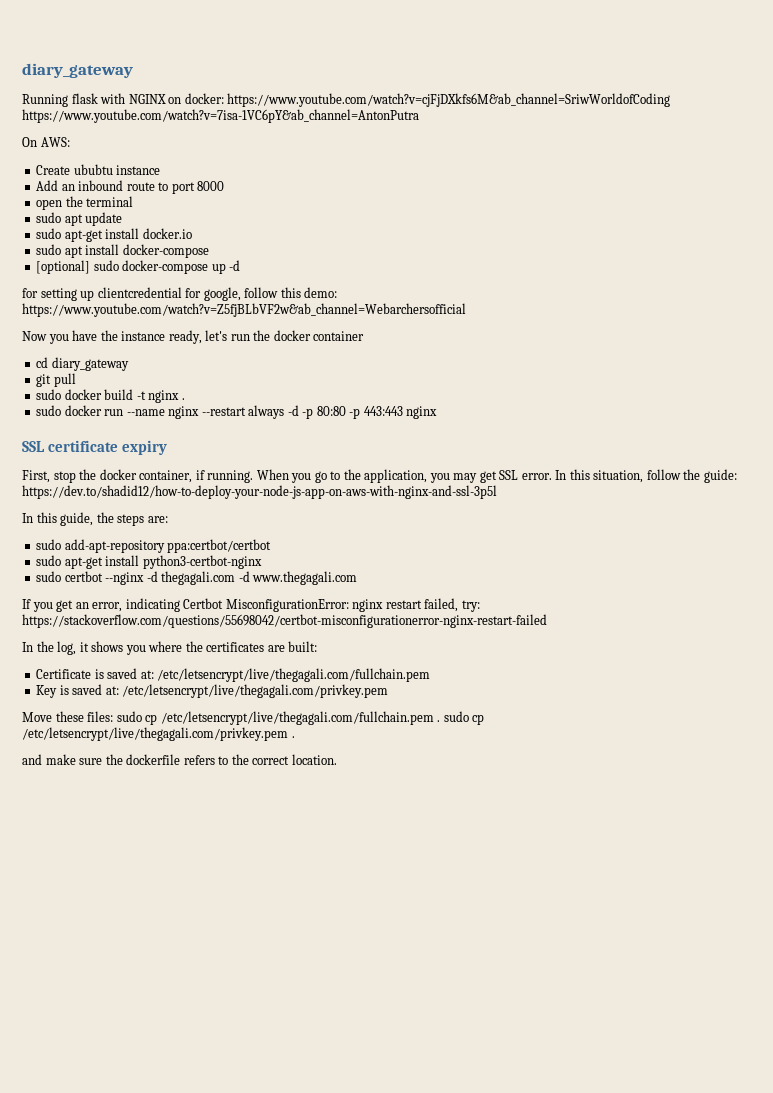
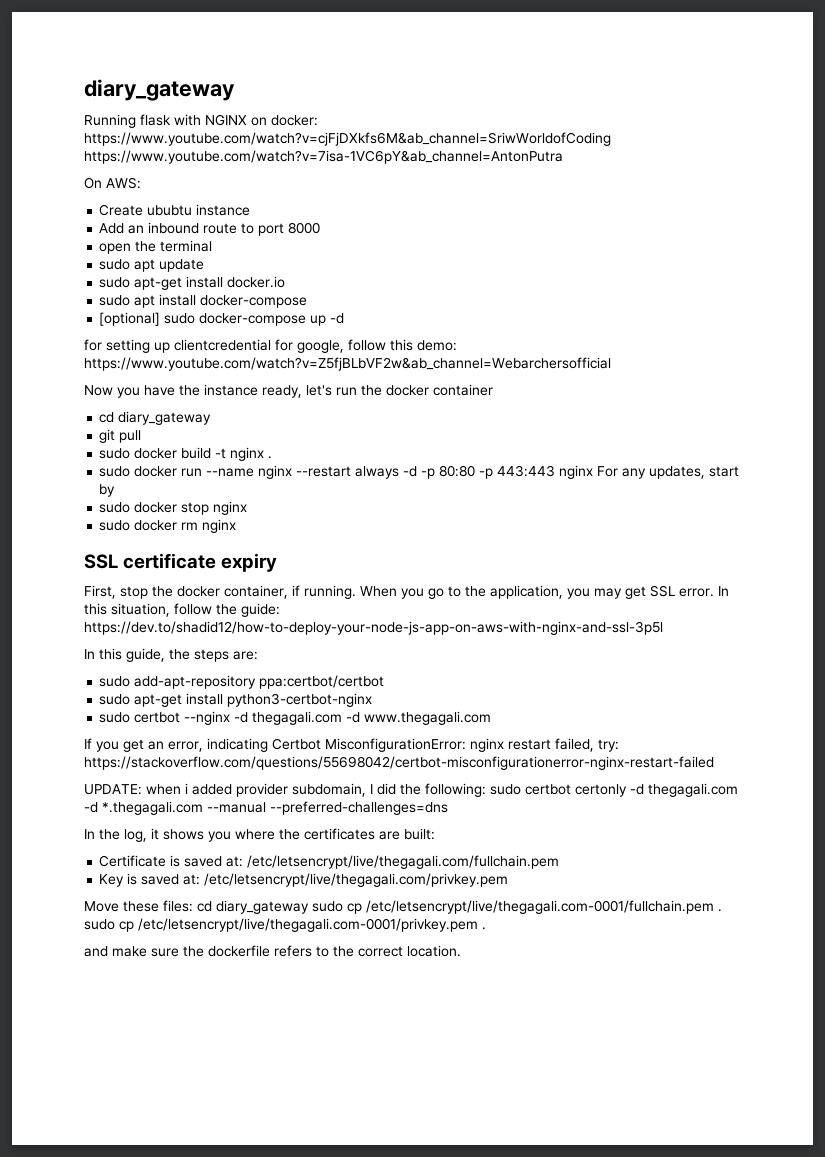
- sudo docker run --name nginx --restart always -d -p 80:80 -p 443:443 nginx
+ sudo docker run --name nginx --restart always -d -p 80:80 -p 443:443 nginx For any updates, start by
+ sudo docker stop nginx
+ sudo docker rm nginx
+ UPDATE: when i added provider subdomain, I did the following: sudo certbot certonly -d thegagali.com -d *.thegagali.com --manual --preferred-challenges=dns
- Move these files: sudo cp /etc/letsencrypt/live/thegagali.com/fullchain.pem . sudo cp /etc/letsencrypt/live/thegagali.com/privkey.pem .
+ Move these files: cd diary_gateway sudo cp /etc/letsencrypt/live/thegagali.com-0001/fullchain.pem . sudo cp /etc/letsencrypt/live/thegagali.com-0001/privkey.pem .

